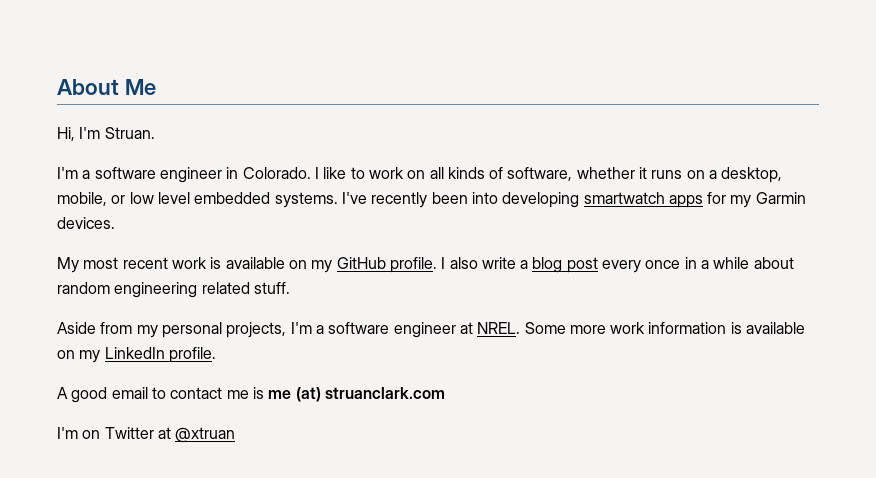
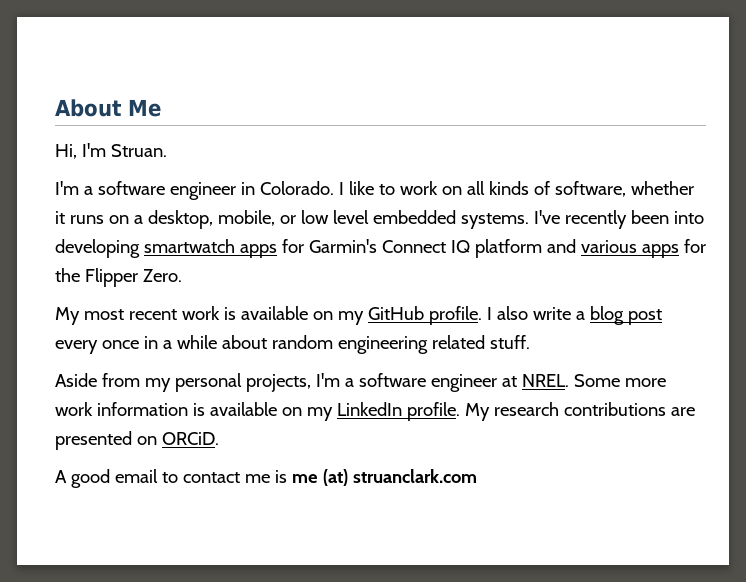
- I've recently been into developing smartwatch apps for my Garmin devices.
+ I've recently been into developing smartwatch apps for Garmin's Connect IQ platform and various apps for the Flipper Zero.
+ My research contributions are presented on ORCiD.
- I'm on Twitter at @xtruan

